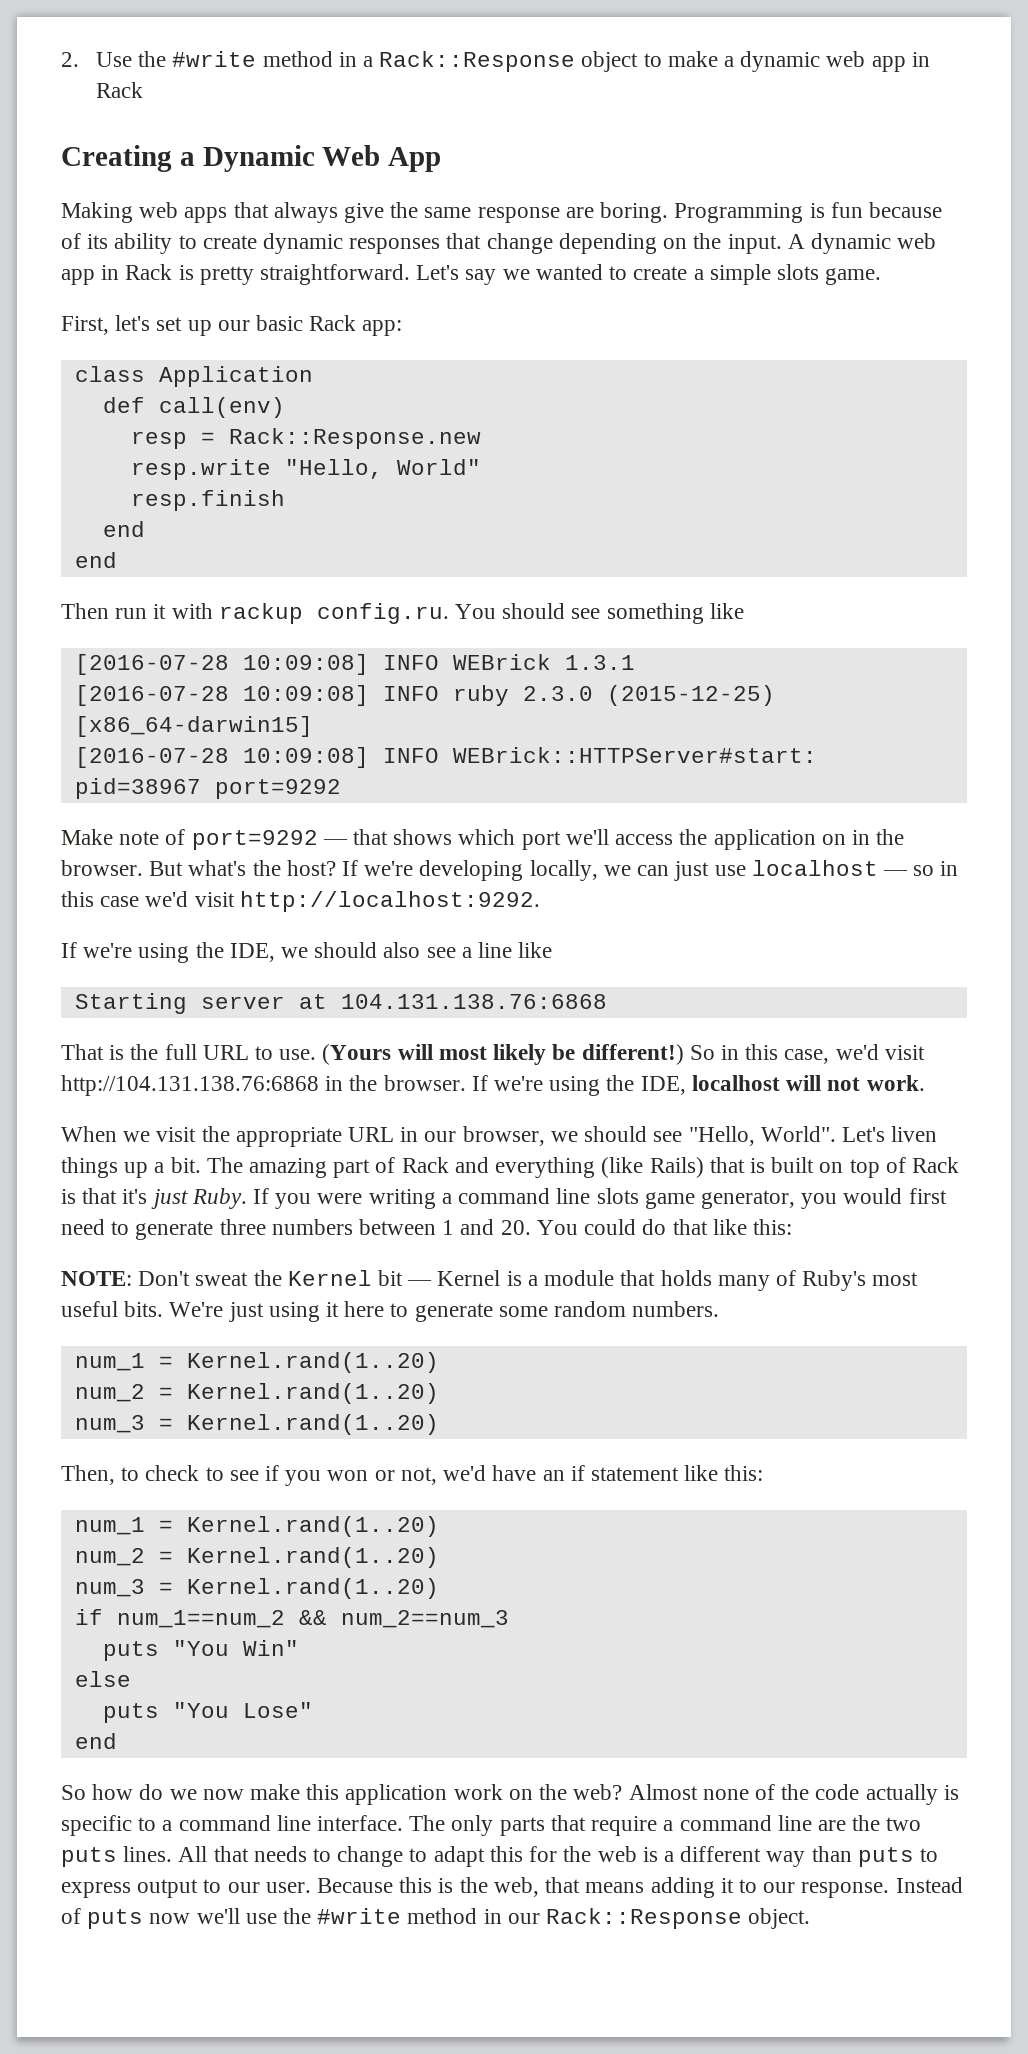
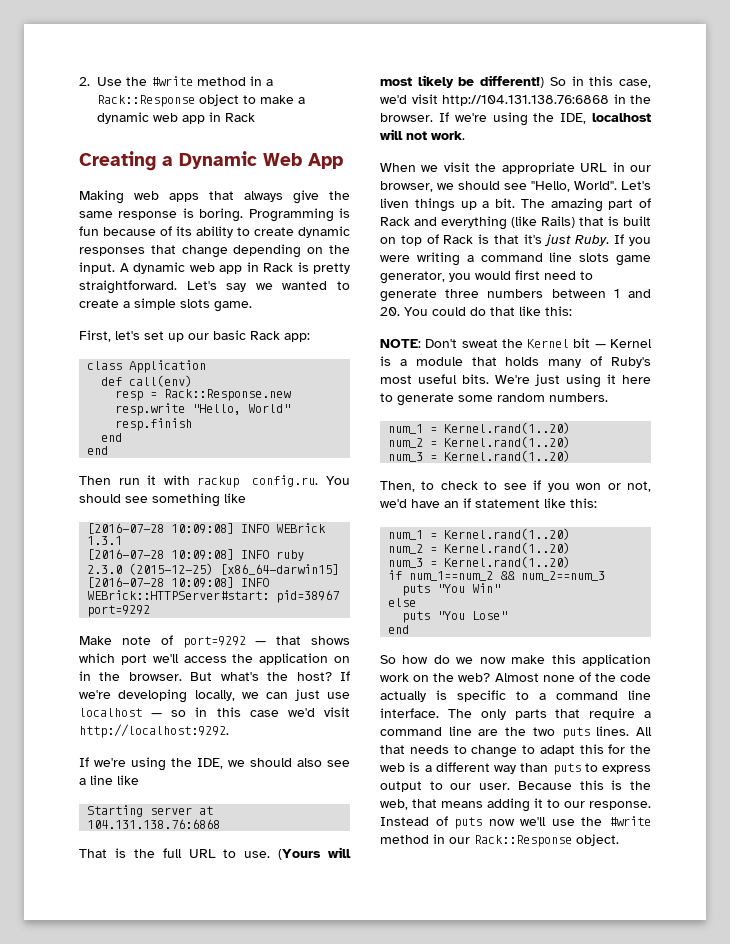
- Making web apps that always give the same response are boring.
+ Making web apps that always give the same response is boring.

